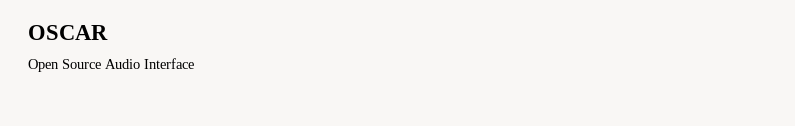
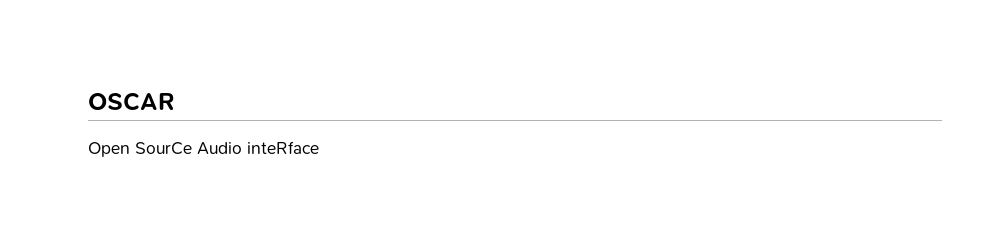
- Open Source Audio Interface
+ Open SourCe Audio inteRface

